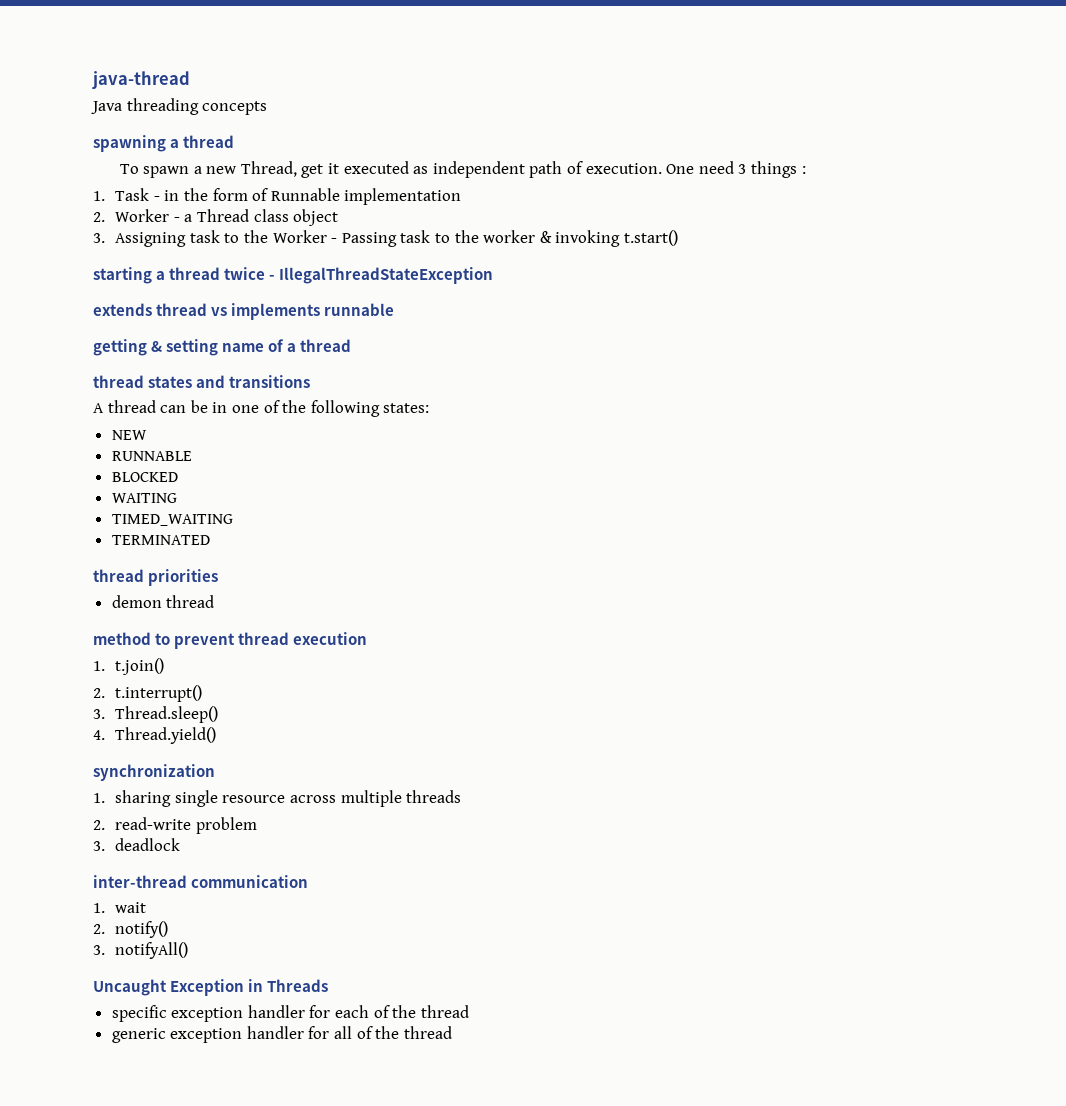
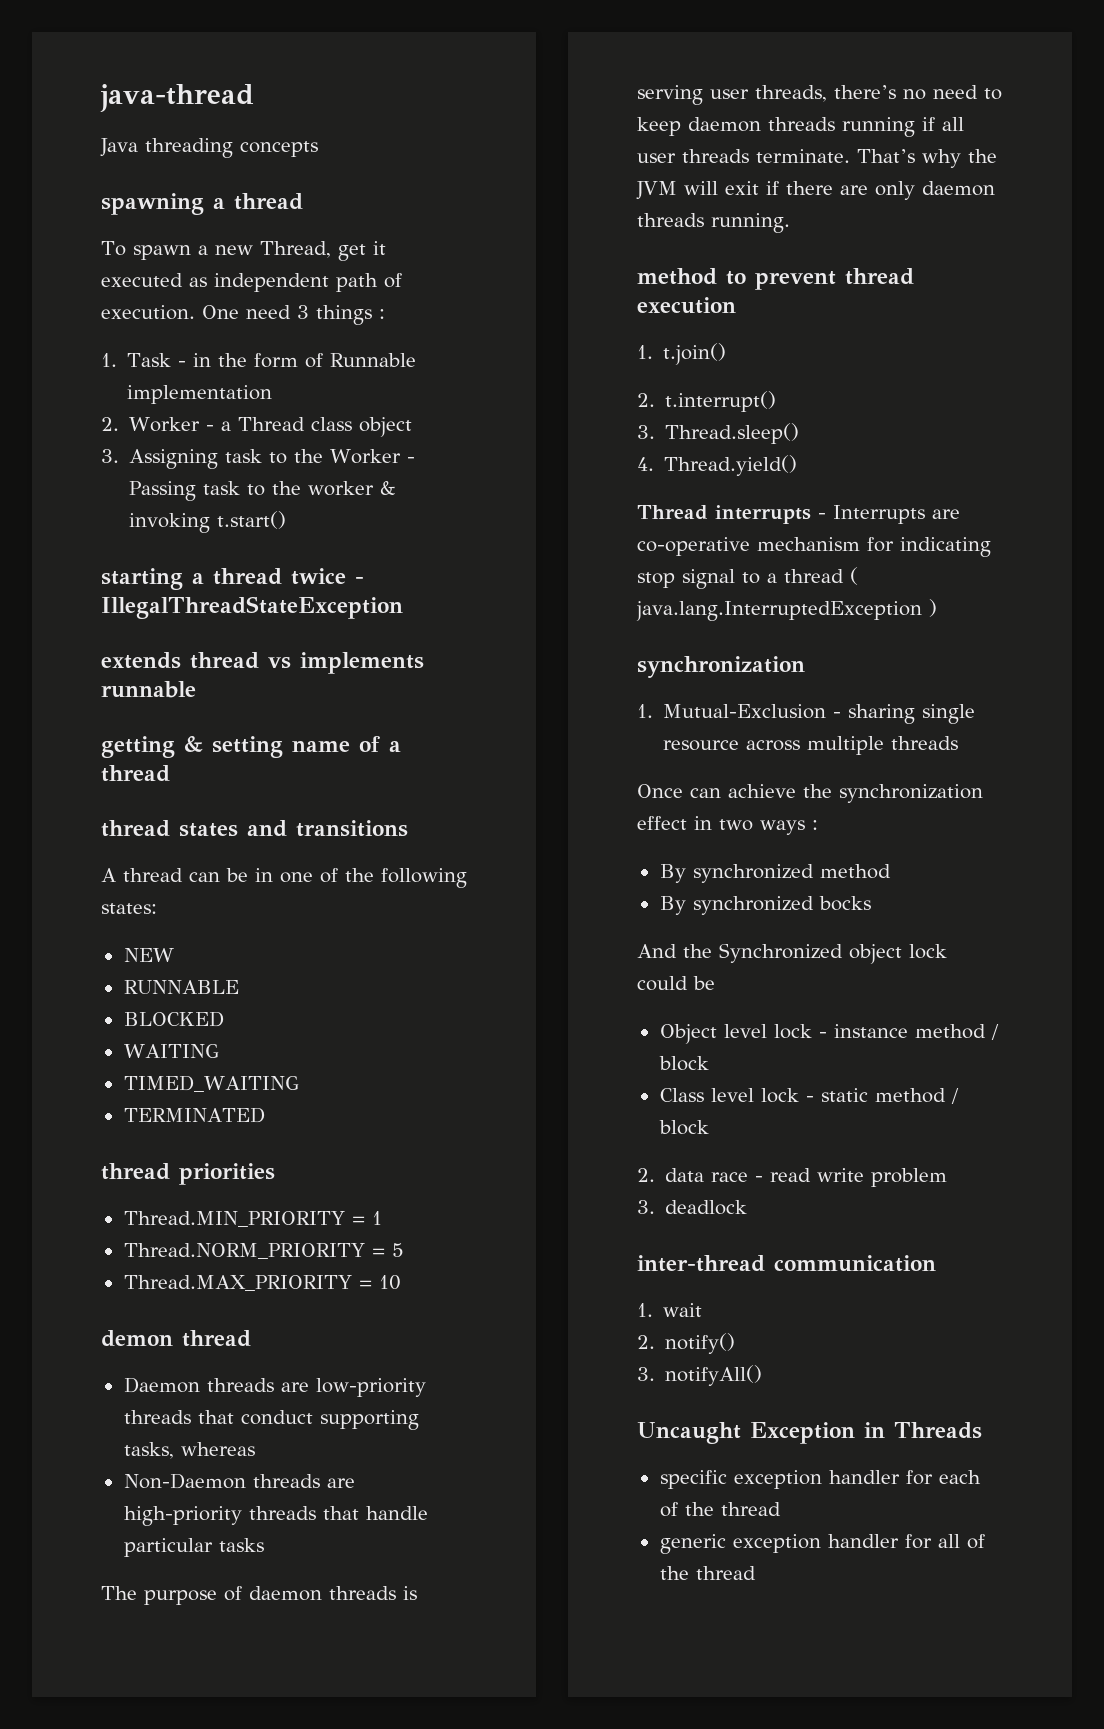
+ Thread.MIN_PRIORITY = 1
+ Thread.NORM_PRIORITY = 5
+ Thread.MAX_PRIORITY = 10
  demon thread
+ Daemon threads are low-priority threads that conduct supporting tasks, whereas
+ Non-Daemon threads are high-priority threads that handle particular tasks
+ The purpose of daemon threads is serving user threads, there’s no need to keep daemon threads running if all user threads terminate. That’s why the JVM will exit if there are only daemon threads running.
+ Thread interrupts - Interrupts are co-operative mechanism for indicating stop signal to a thread ( java.lang.InterruptedException )
- 1. sharing single resource across multiple threads
+ 1. Mutual-Exclusion - sharing single resource across multiple threads
- 2. read-write problem
+ Once can achieve the synchronization effect in two ways :
+ By synchronized method
+ By synchronized bocks
+ And the Synchronized object lock could be
+ Object level lock - instance method / block
+ Class level lock - static method / block
+ 2. data race - read write problem

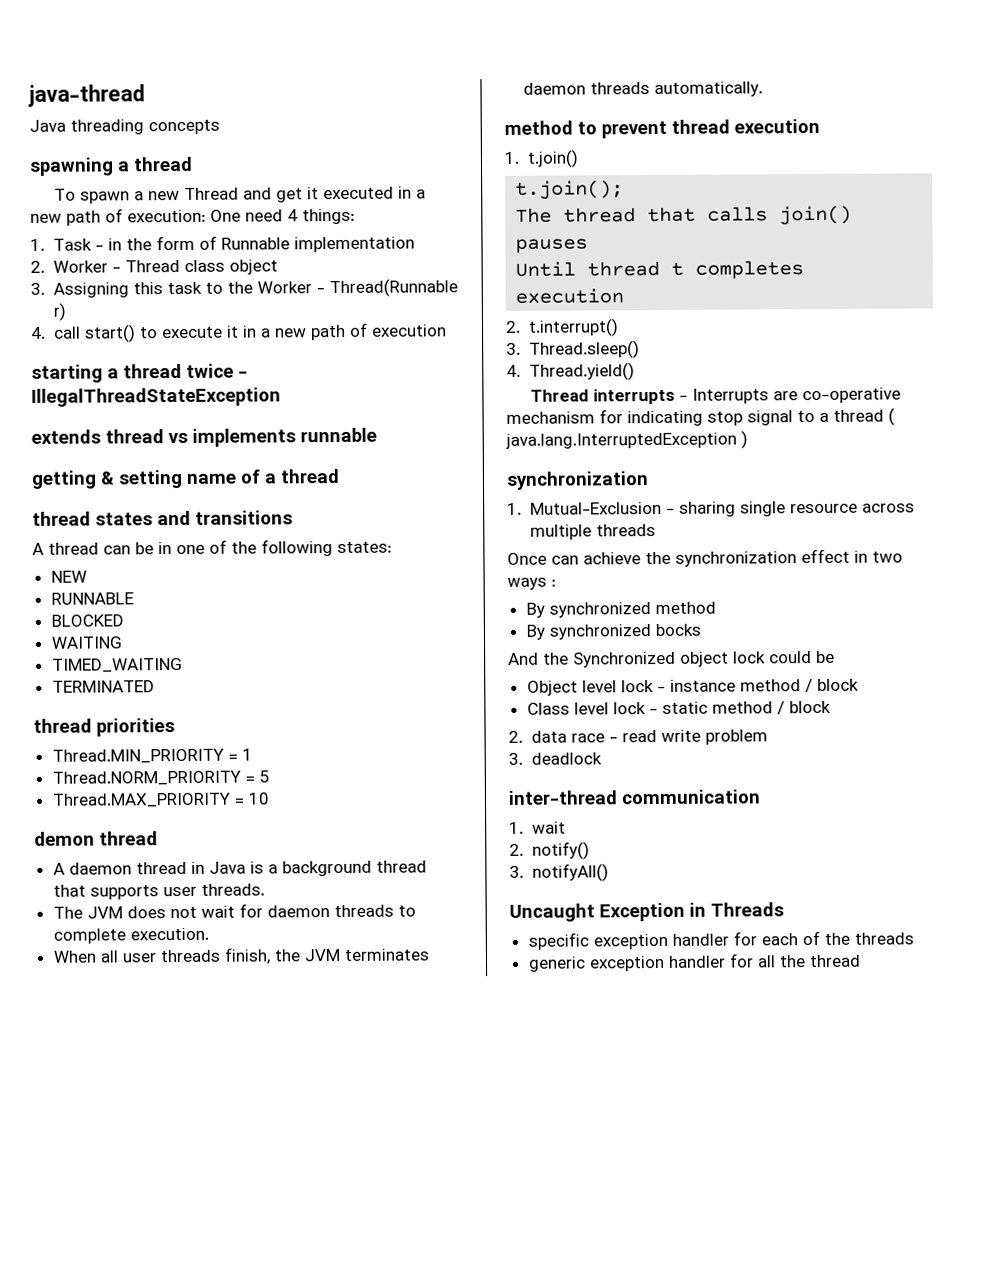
- To spawn a new Thread, get it executed as independent path of execution. One need 3 things :
+ To spawn a new Thread and get it executed in a new path of execution: One need 4 things:
- 2. Worker - a Thread class object
+ 2. Worker - Thread class object
- 3. Assigning task to the Worker - Passing task to the worker & invoking t.start()
+ 3. Assigning this task to the Worker - Thread(Runnable r)
+ 4. call start() to execute it in a new path of execution
- Daemon threads are low-priority threads that conduct supporting tasks, whereas
- Non-Daemon threads are high-priority threads that handle particular tasks
- The purpose of daemon threads is serving user threads, there’s no need to keep daemon threads running if all user threads terminate. That’s why the JVM will exit if there are only daemon threads running.
+ A daemon thread in Java is a background thread that supports user threads.
+ The JVM does not wait for daemon threads to complete execution.
+ When all user threads finish, the JVM terminates daemon threads automatically.
+ t.join();
+ The thread that calls join() pauses
+ Until thread t completes execution
- specific exception handler for each of the thread
+ specific exception handler for each of the threads
- generic exception handler for all of the thread
+ generic exception handler for all the thread

